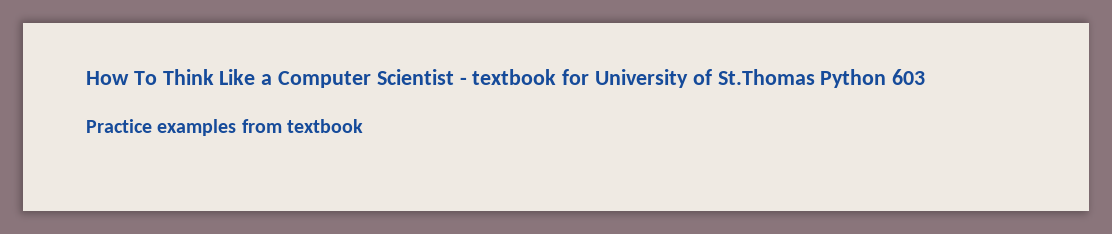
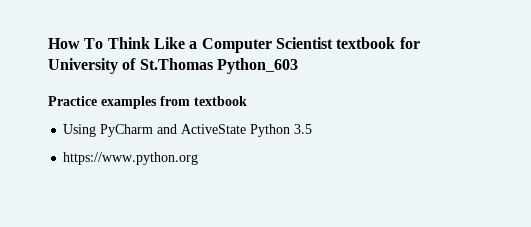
- How To Think Like a Computer Scientist - textbook for University of St.Thomas Python 603
+ How To Think Like a Computer Scientist textbook for University of St.Thomas Python_603
+ Using PyCharm and ActiveState Python 3.5
+ https://www.python.org

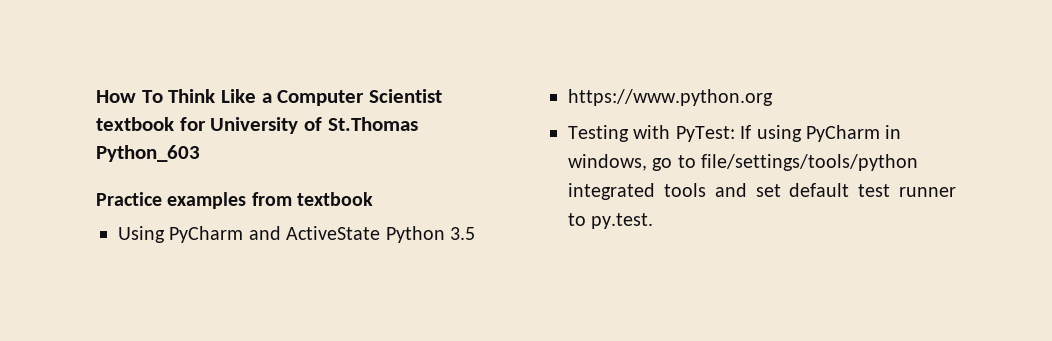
+ Testing with PyTest: If using PyCharm in windows, go to file/settings/tools/python integrated tools and set default test runner to py.test.

